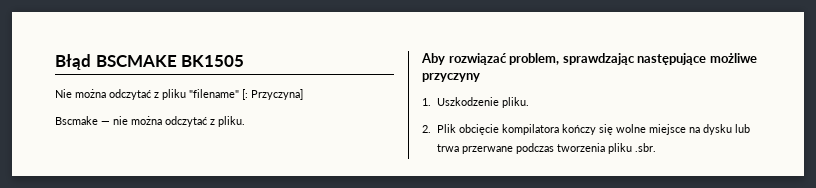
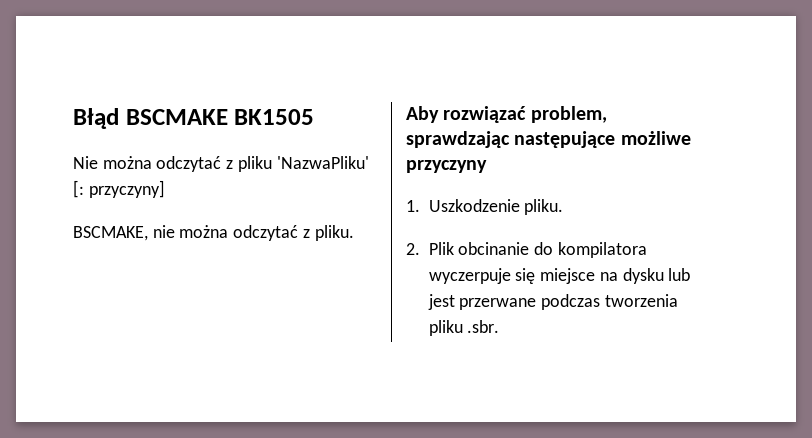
- Nie można odczytać z pliku "filename" [: Przyczyna]
- Bscmake — nie można odczytać z pliku.
+ Nie można odczytać z pliku 'NazwaPliku' [: przyczyny]
+ BSCMAKE, nie można odczytać z pliku.
- 2. Plik obcięcie kompilatora kończy się wolne miejsce na dysku lub trwa przerwane podczas tworzenia pliku .sbr.
+ 2. Plik obcinanie do kompilatora wyczerpuje się miejsce na dysku lub jest przerwane podczas tworzenia pliku .sbr.

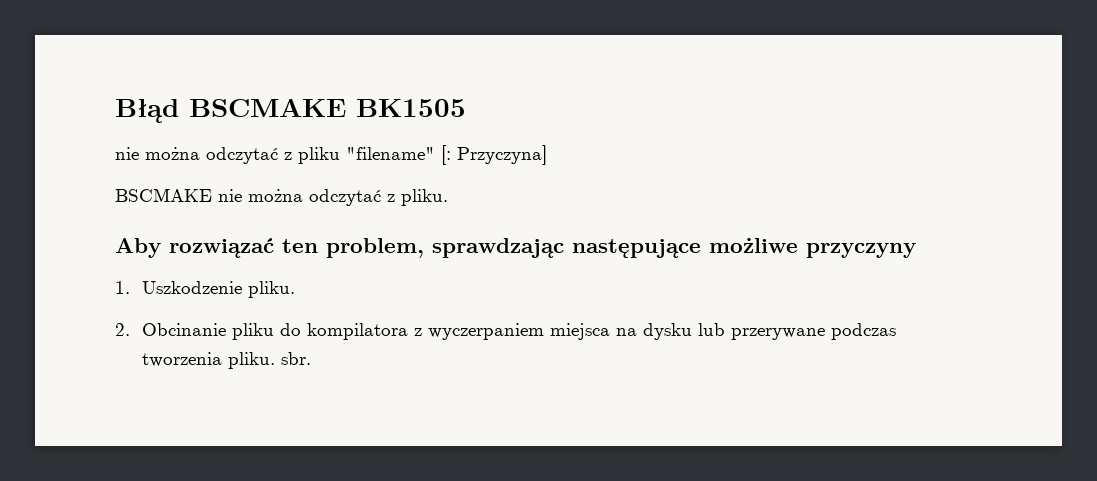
- Nie można odczytać z pliku 'NazwaPliku' [: przyczyny]
- BSCMAKE, nie można odczytać z pliku.
+ nie można odczytać z pliku "filename" [: Przyczyna]
+ BSCMAKE nie można odczytać z pliku.
- Aby rozwiązać problem, sprawdzając następujące możliwe przyczyny
+ Aby rozwiązać ten problem, sprawdzając następujące możliwe przyczyny
- 2. Plik obcinanie do kompilatora wyczerpuje się miejsce na dysku lub jest przerwane podczas tworzenia pliku .sbr.
+ 2. Obcinanie pliku do kompilatora z wyczerpaniem miejsca na dysku lub przerywane podczas tworzenia pliku. sbr.

